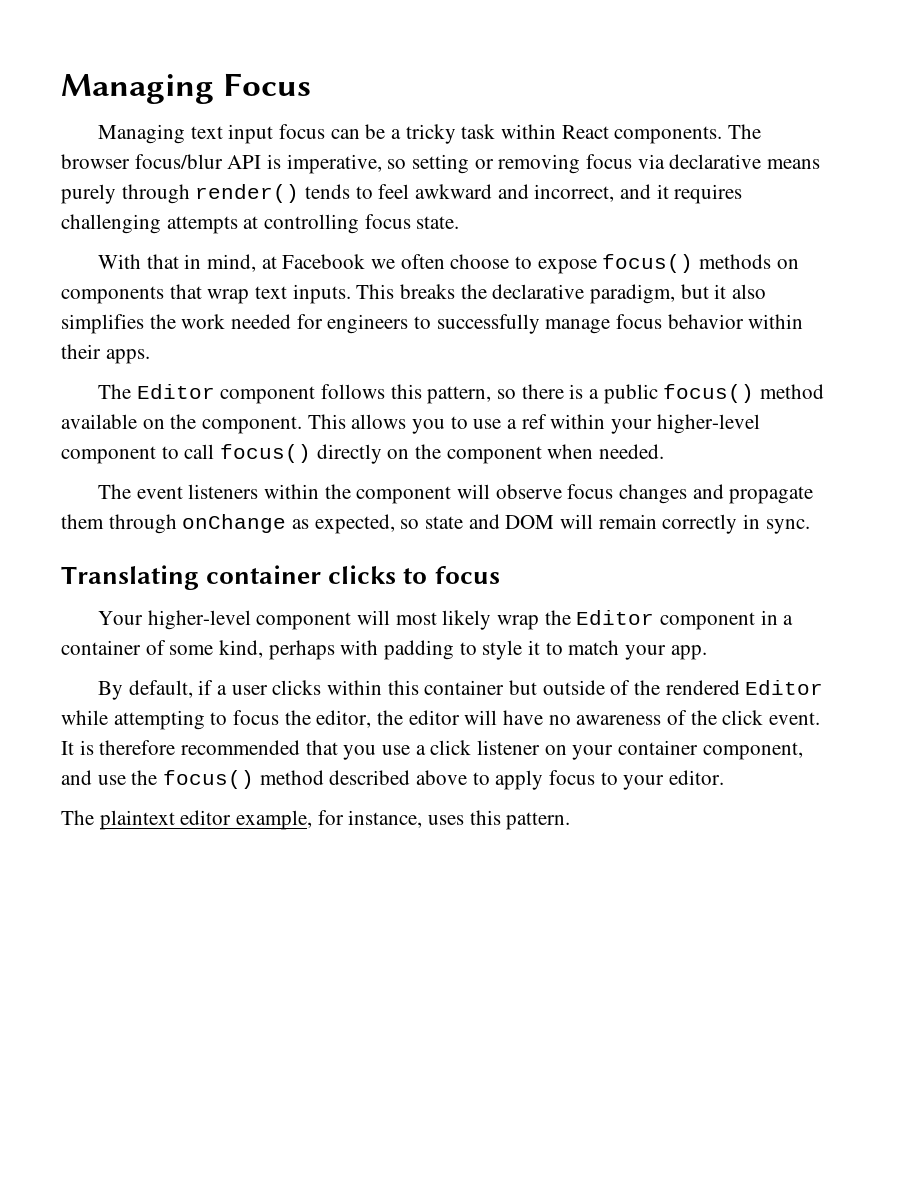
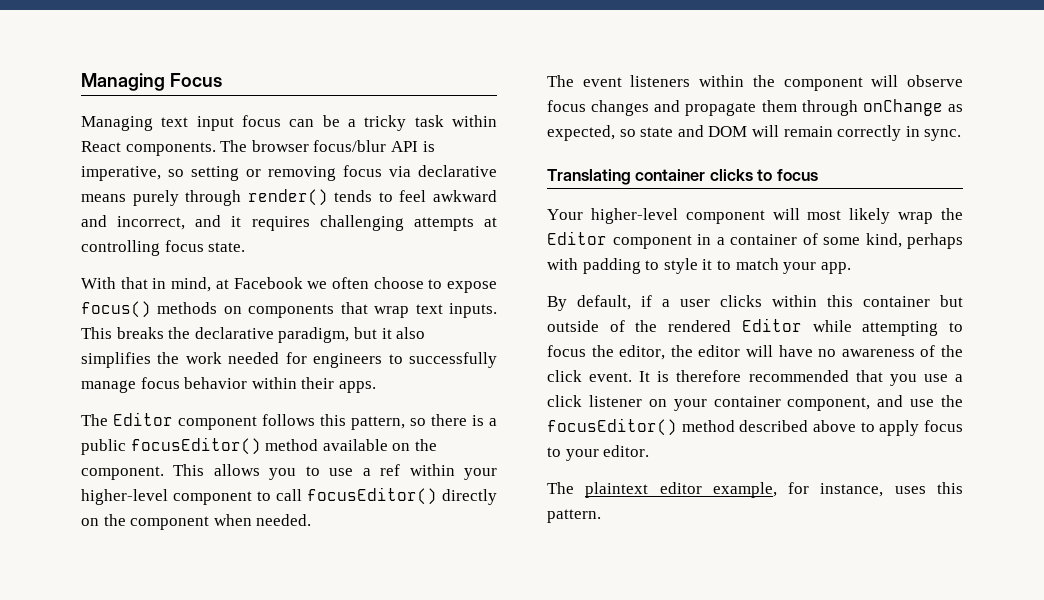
- The Editor component follows this pattern, so there is a public focus() method available on the component.
+ The Editor component follows this pattern, so there is a public focusEditor() method available on the component.
- This allows you to use a ref within your higher-level component to call focus() directly on the component when needed.
+ This allows you to use a ref within your higher-level component to call focusEditor() directly on the component when needed.
- It is therefore recommended that you use a click listener on your container component, and use the focus() method described above to apply focus to your editor.
+ It is therefore recommended that you use a click listener on your container component, and use the focusEditor() method described above to apply focus to your editor.

